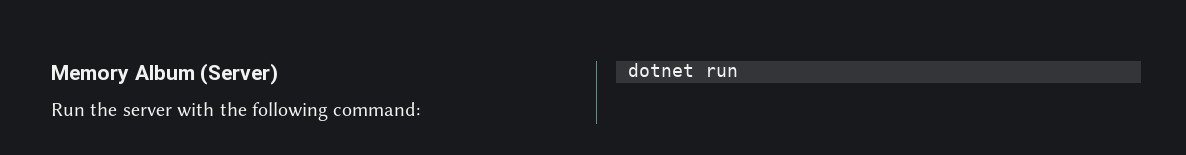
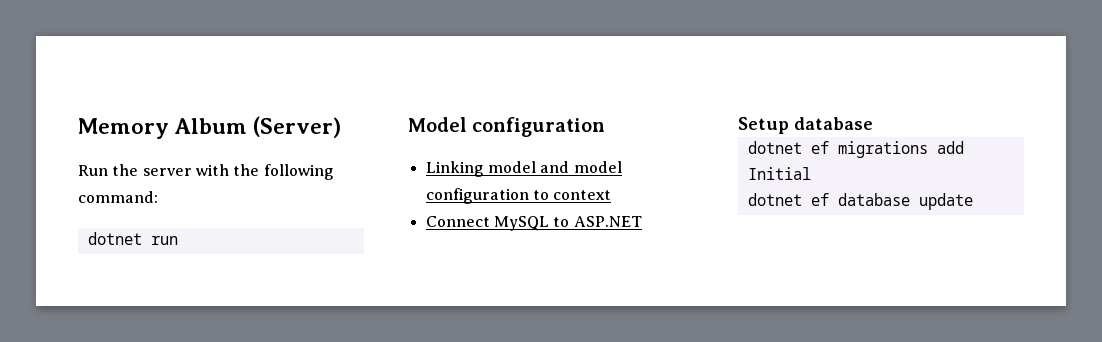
+ Model configuration
+ Linking model and model configuration to context
+ Connect MySQL to ASP.NET
+ Setup database
+ dotnet ef migrations add Initial
+ dotnet ef database update

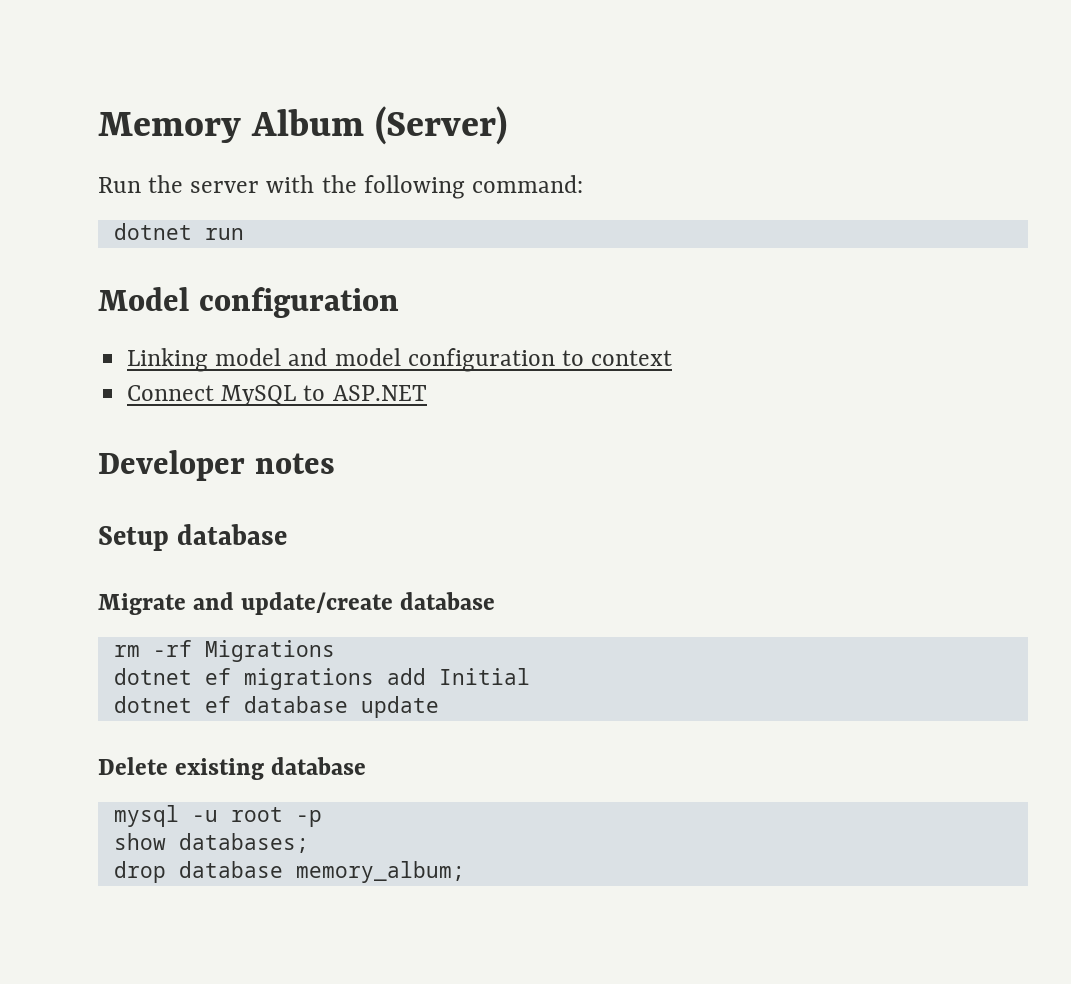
+ Developer notes
+ Migrate and update/create database
+ rm -rf Migrations
+ Delete existing database
+ mysql -u root -p
+ show databases;
+ drop database memory_album;

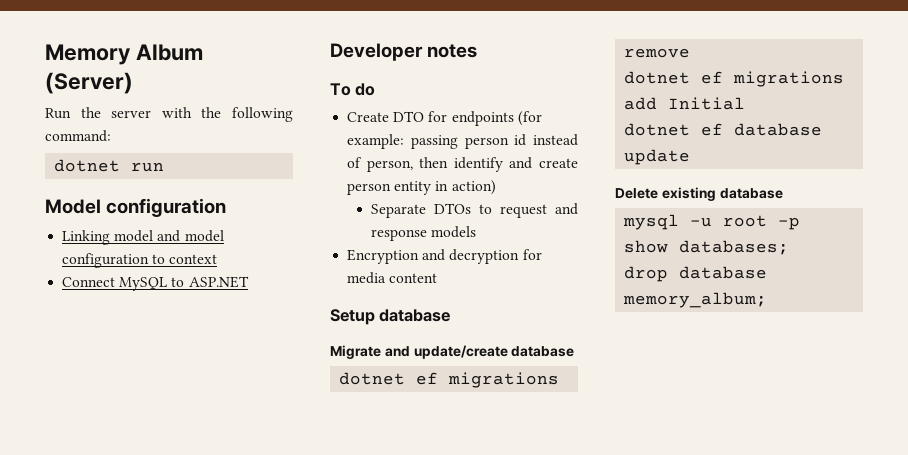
+ To do
+ Create DTO for endpoints (for example: passing person id instead of person, then identify and create person entity in action)
+ Separate DTOs to request and response models
+ Encryption and decryption for media content
- rm -rf Migrations
+ dotnet ef migrations remove

